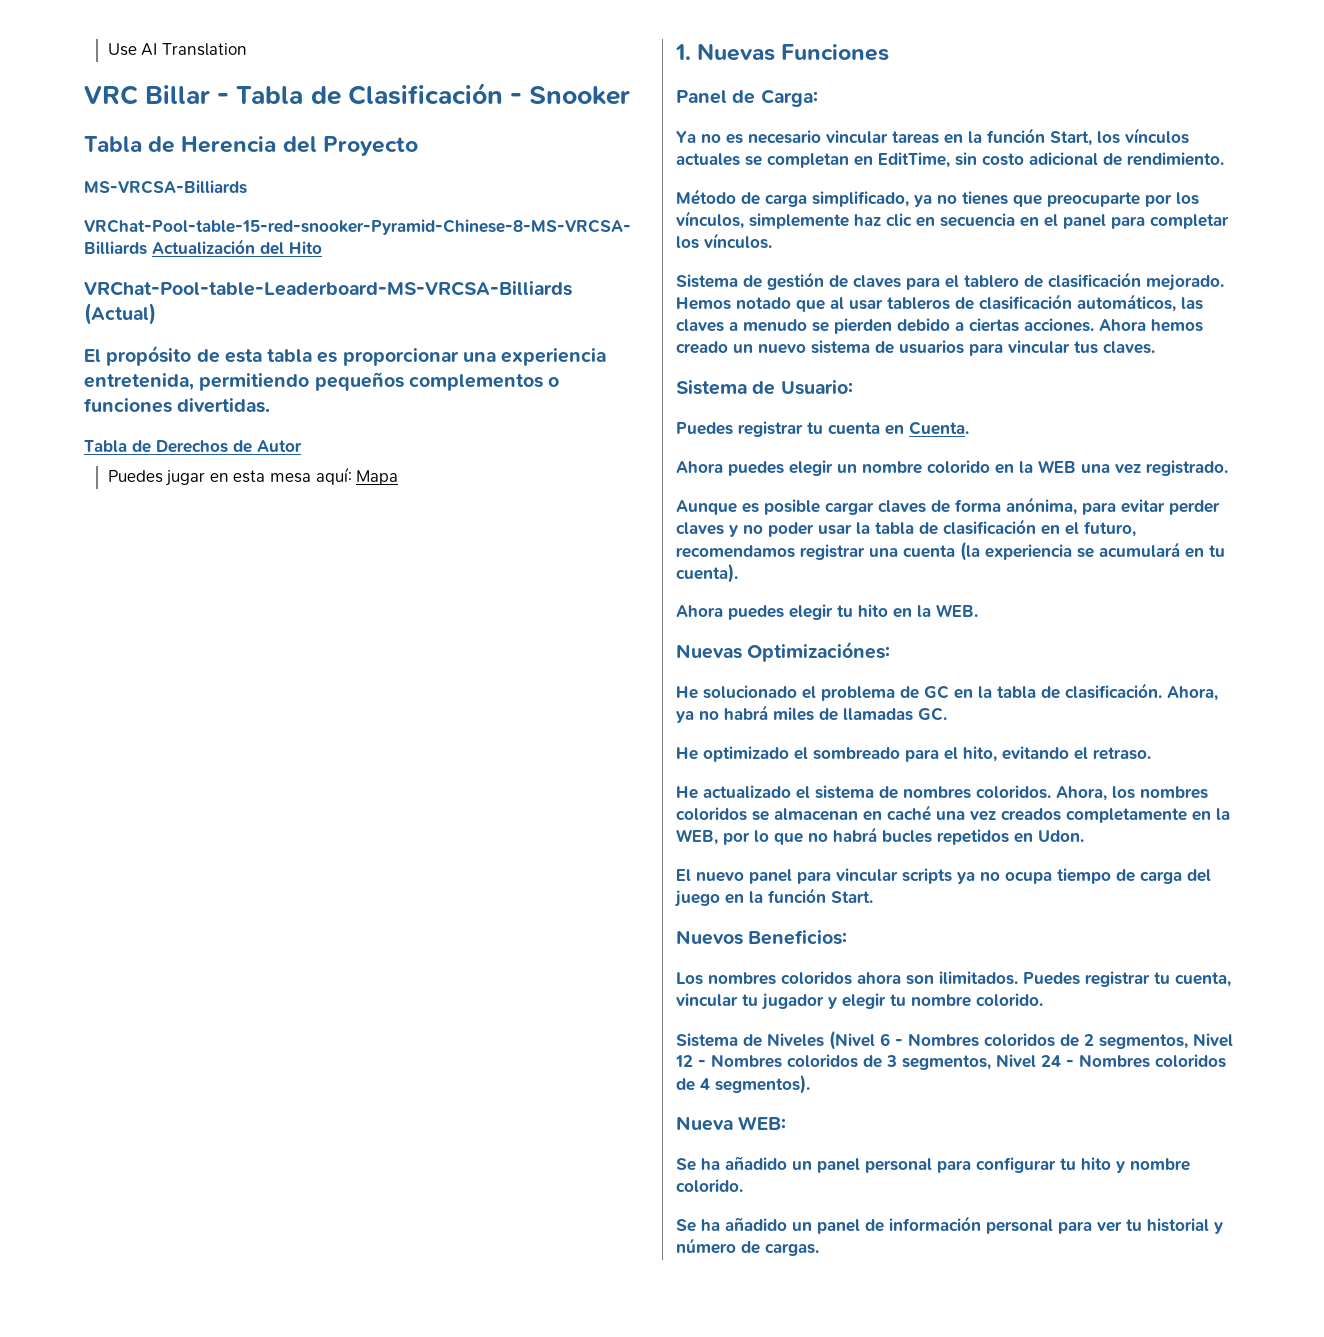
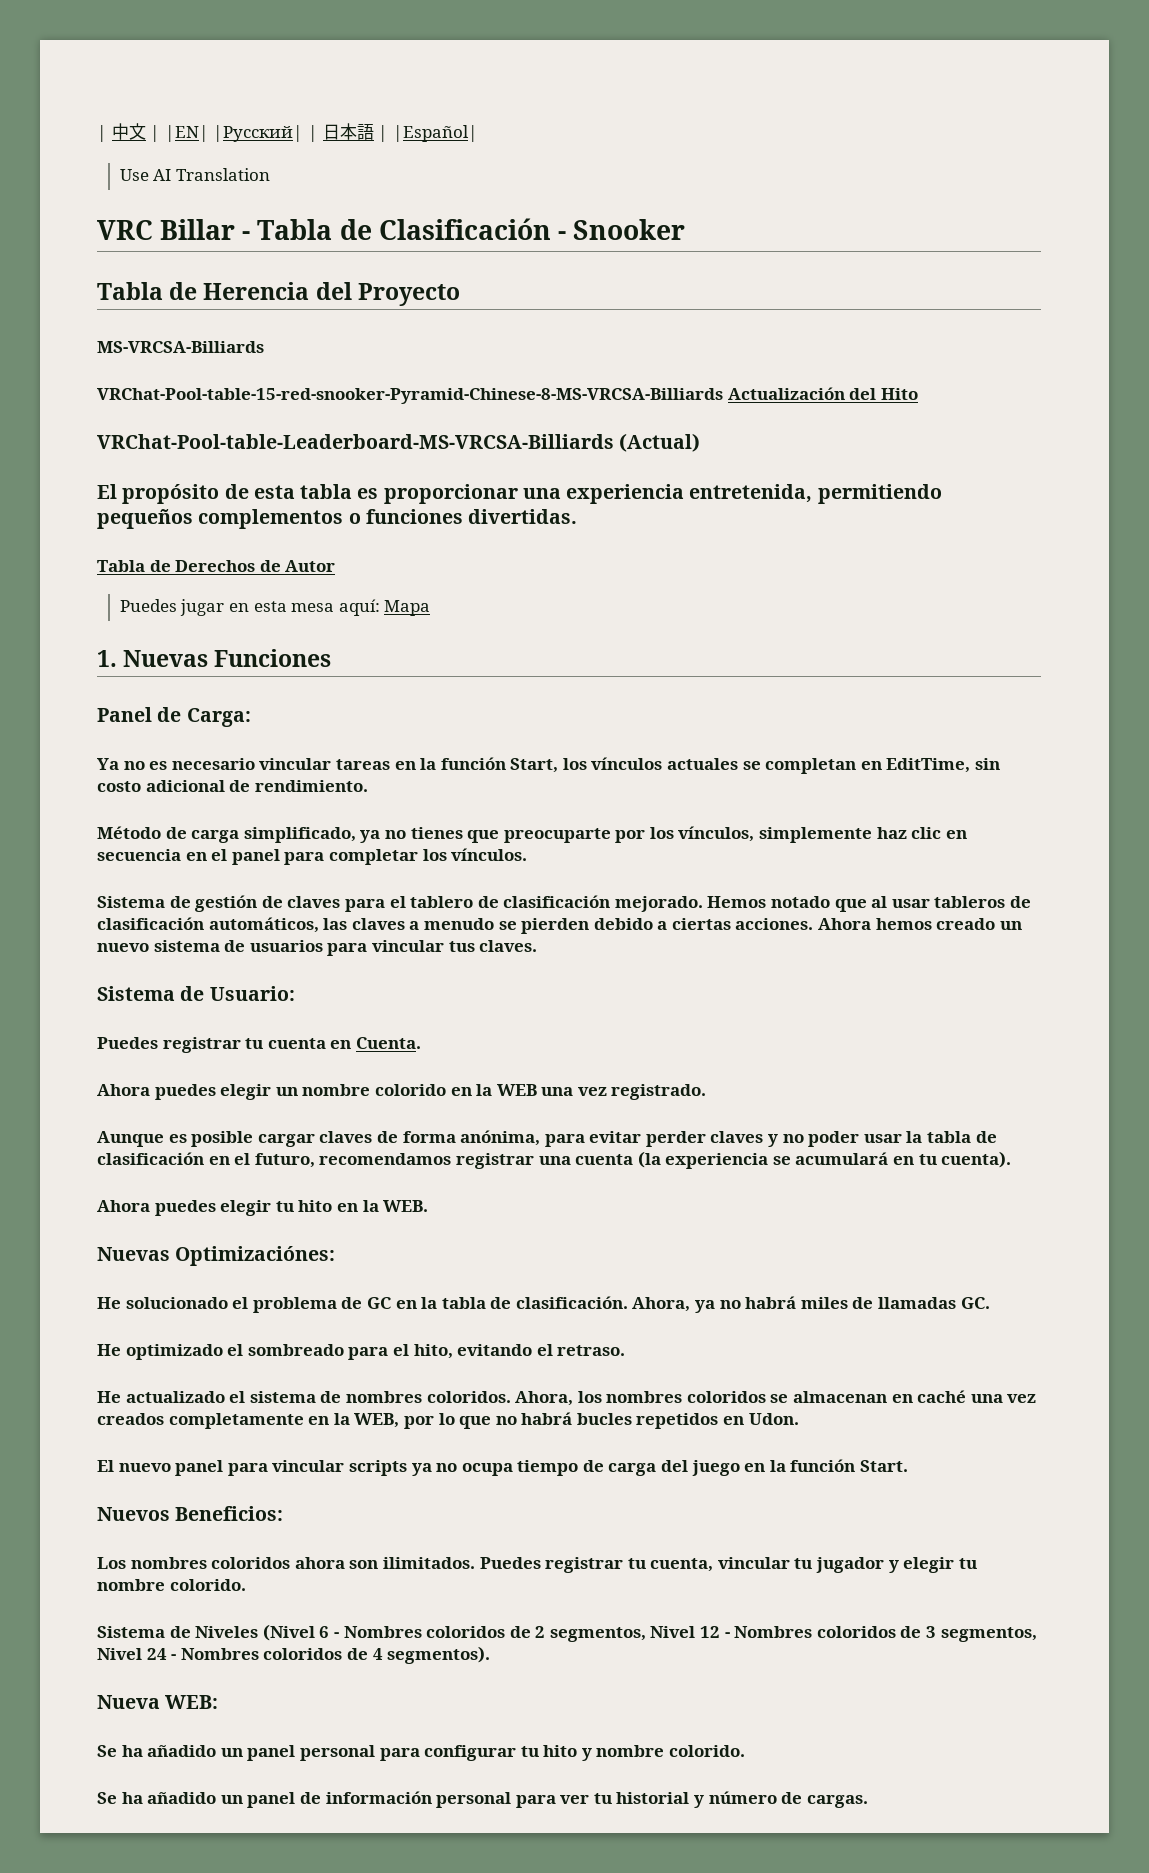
+ | 中文 | |EN| |Русский| | 日本語 | |Español|

